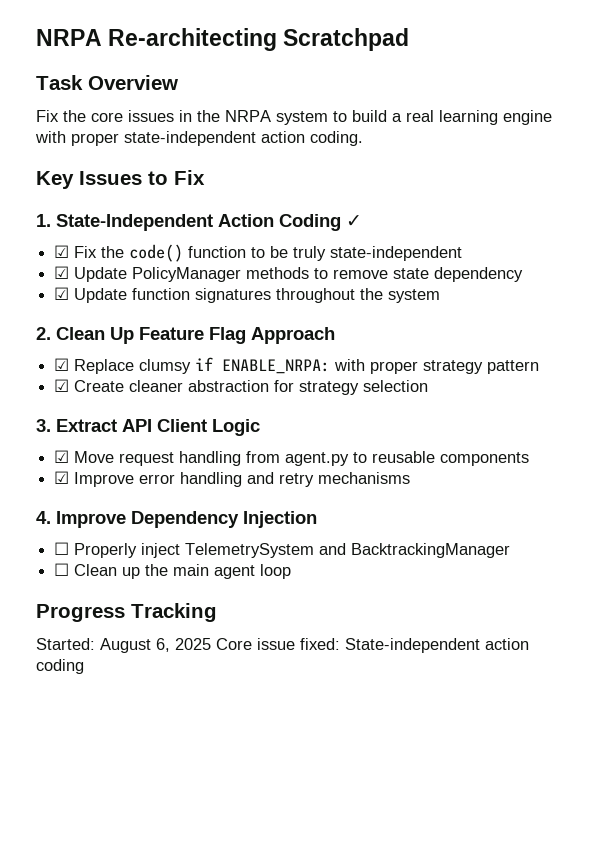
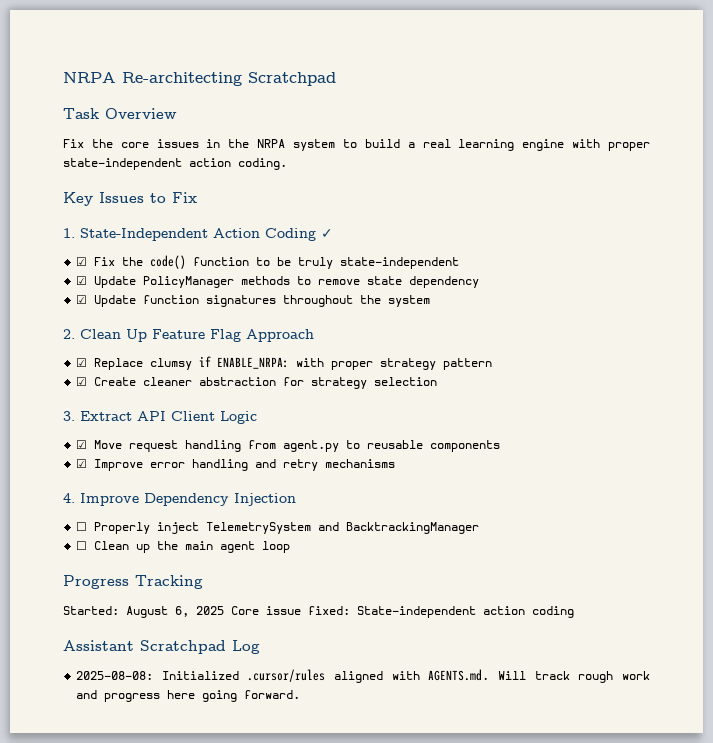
+ Assistant Scratchpad Log
+ 2025-08-08: Initialized .cursor/rules aligned with AGENTS.md. Will track rough work and progress here going forward.

